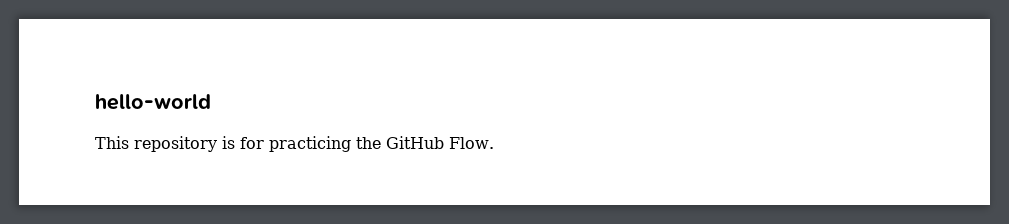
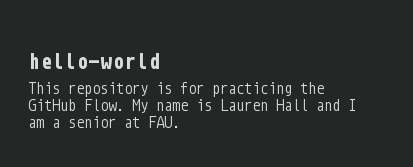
+ My name is Lauren Hall and I am a senior at FAU.

